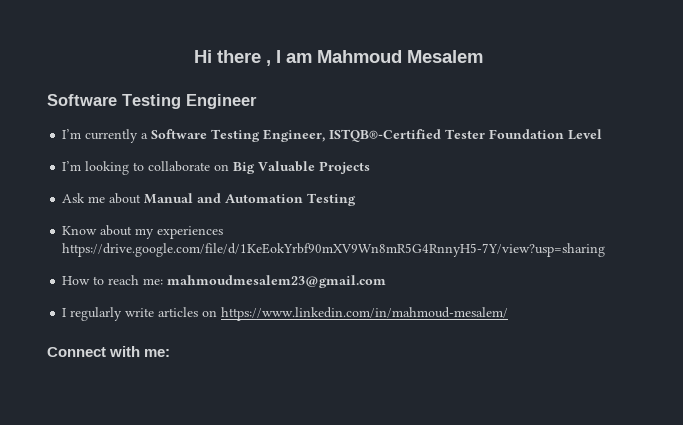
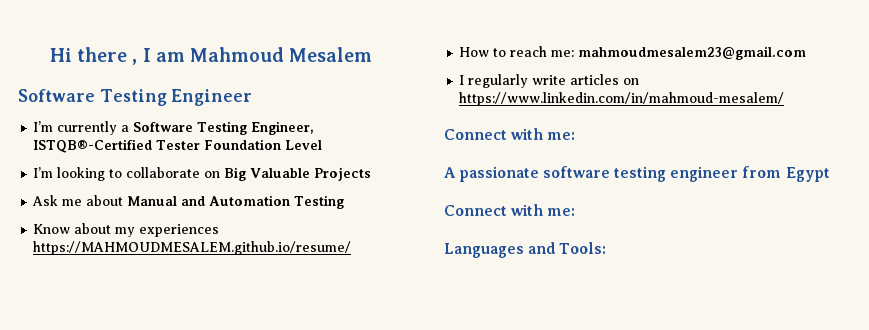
- Know about my experiences https://drive.google.com/file/d/1KeEokYrbf90mXV9Wn8mR5G4RnnyH5-7Y/view?usp=sharing
+ Know about my experiences https://MAHMOUDMESALEM.github.io/resume/
+ A passionate software testing engineer from Egypt
+ Connect with me:
+ Languages and Tools:

